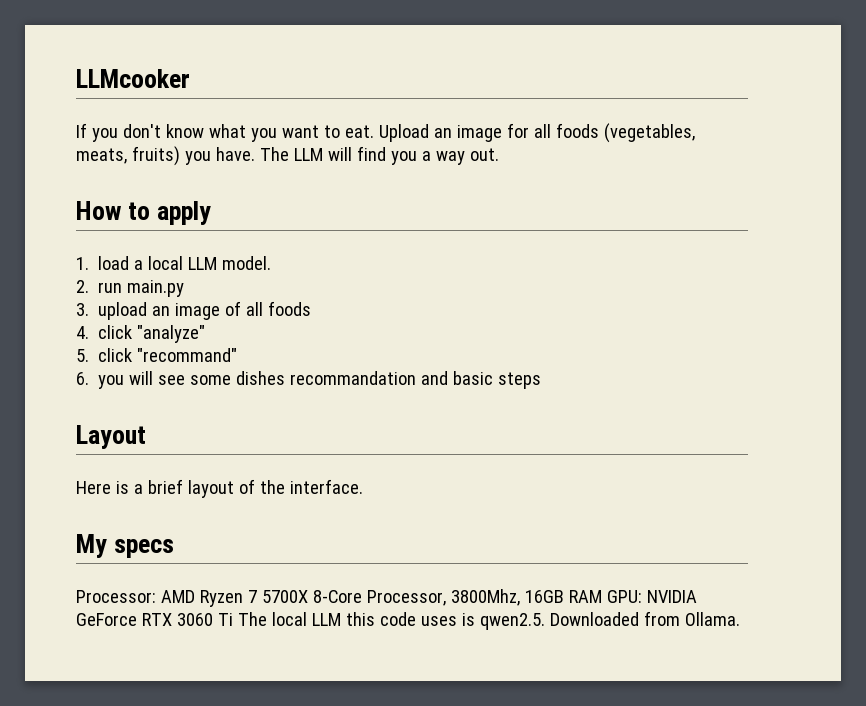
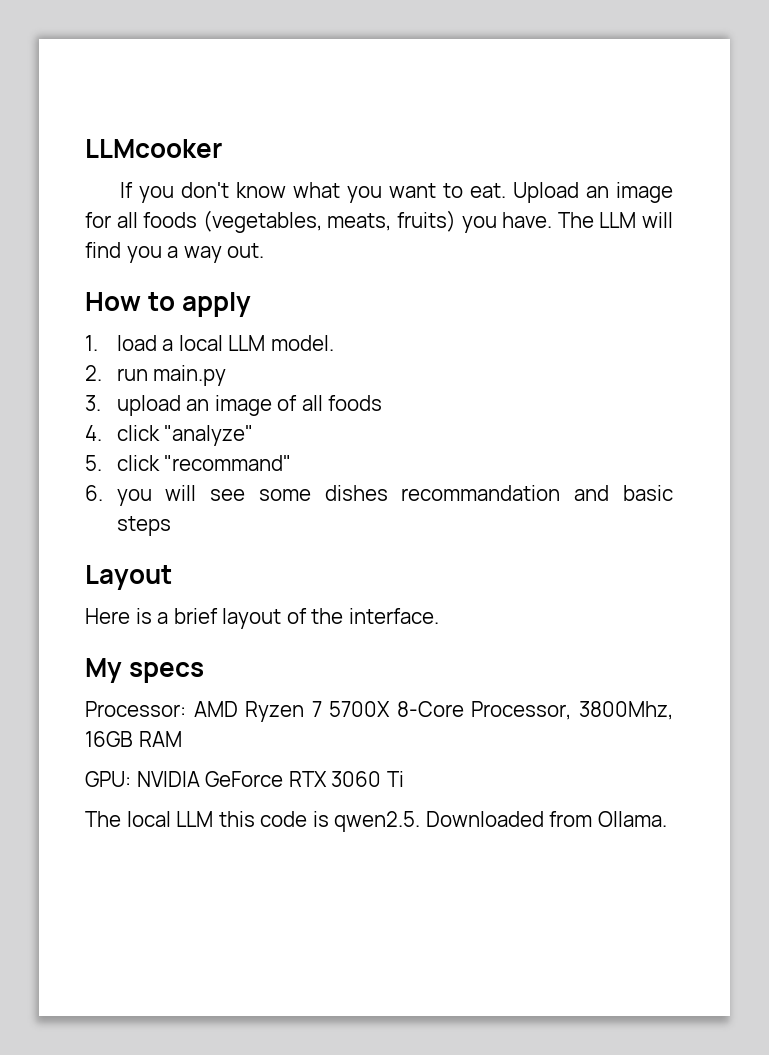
- Processor: AMD Ryzen 7 5700X 8-Core Processor, 3800Mhz, 16GB RAM GPU: NVIDIA GeForce RTX 3060 Ti The local LLM this code uses is qwen2.5. Downloaded from Ollama.
+ Processor: AMD Ryzen 7 5700X 8-Core Processor, 3800Mhz, 16GB RAM
+ GPU: NVIDIA GeForce RTX 3060 Ti
+ The local LLM this code is qwen2.5. Downloaded from Ollama.

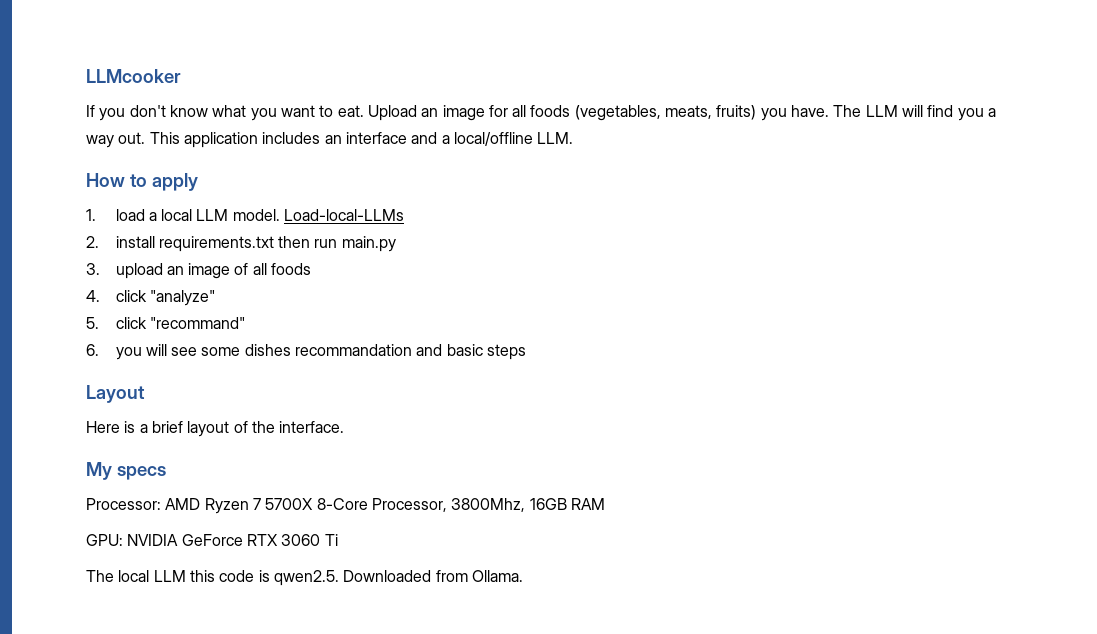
+ This application includes an interface and a local/offline LLM.
+ Load-local-LLMs
- 2. run main.py
+ 2. install requirements.txt then run main.py

